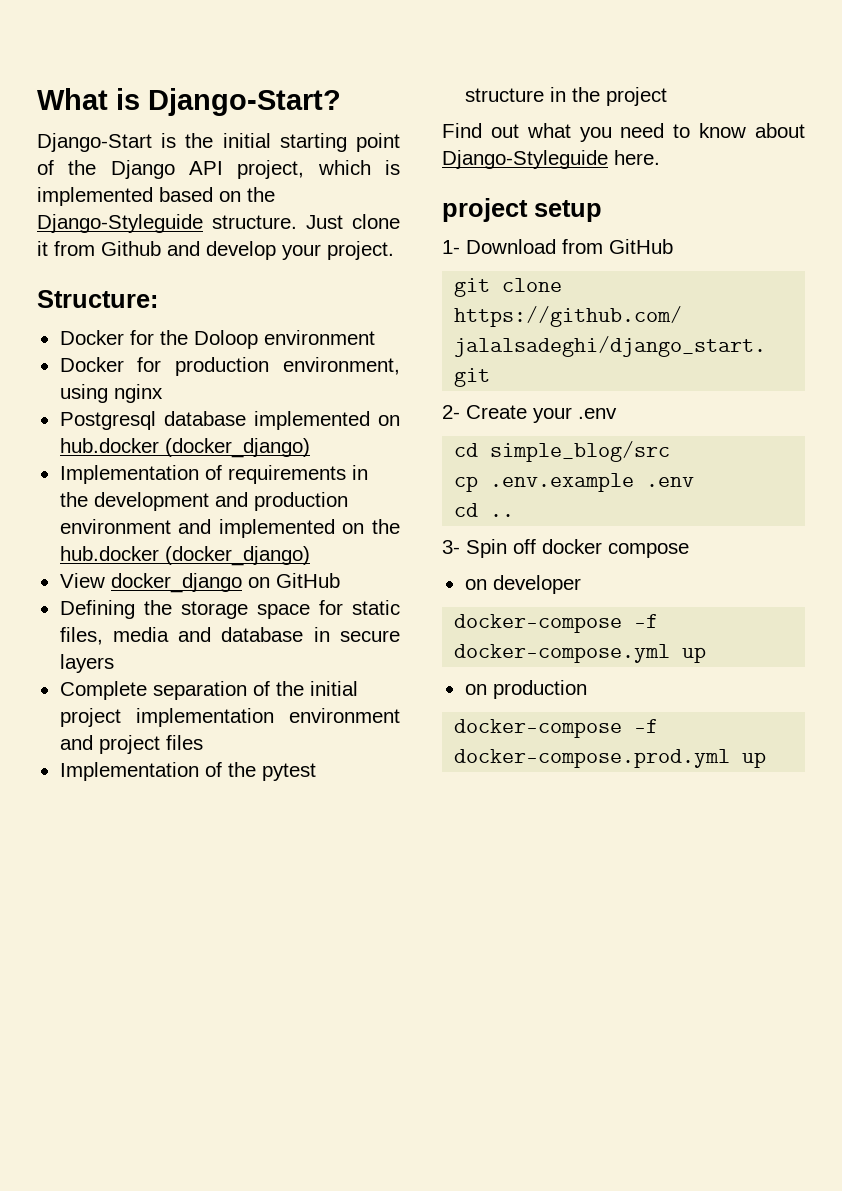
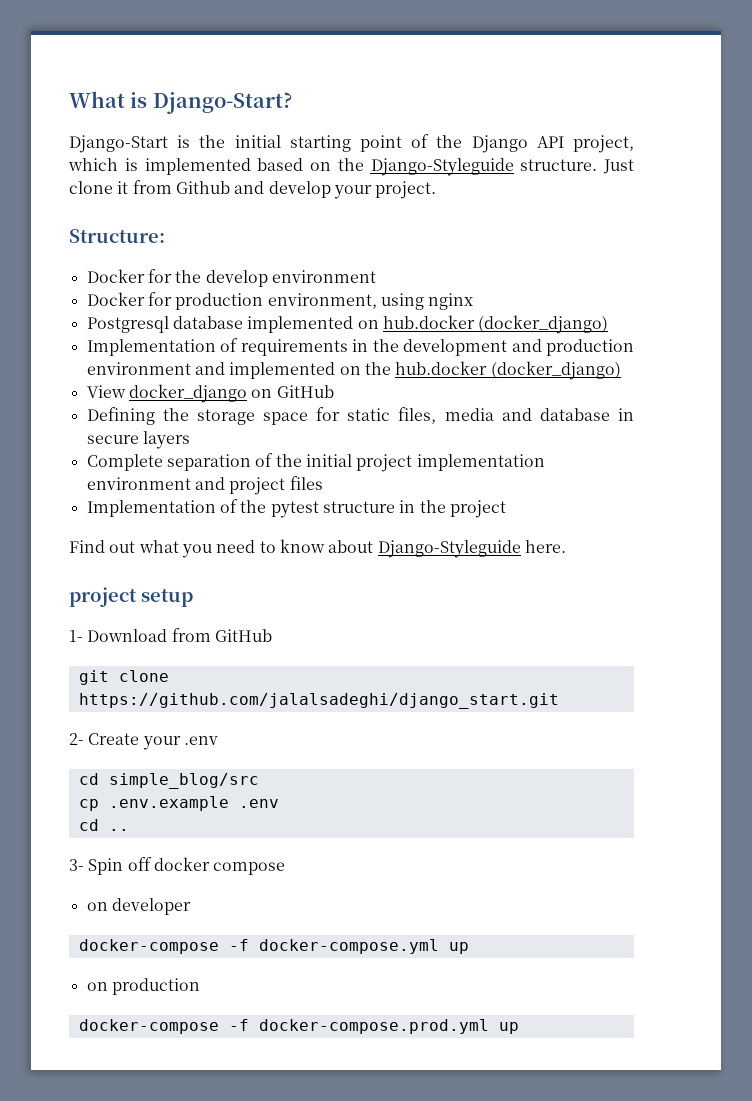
- Docker for the Doloop environment
+ Docker for the develop environment

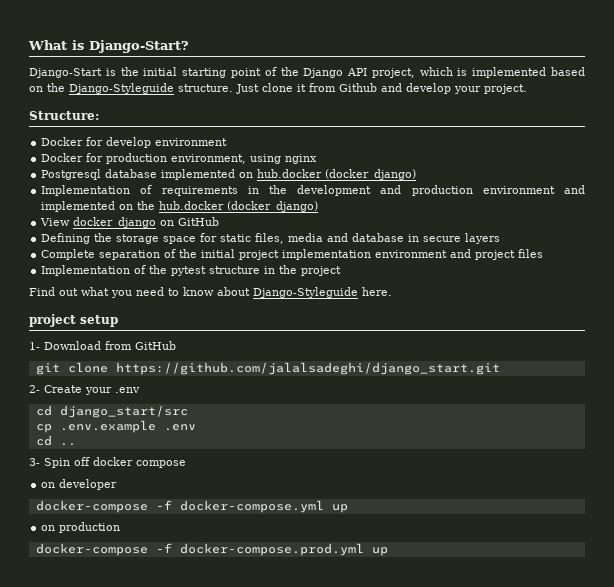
- Docker for the develop environment
+ Docker for develop environment
- cd simple_blog/src
+ cd django_start/src

